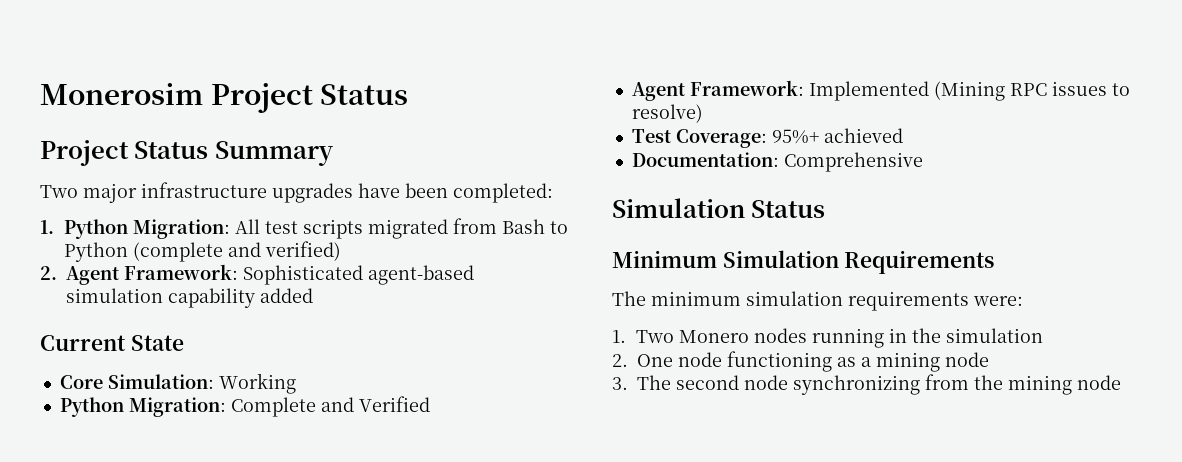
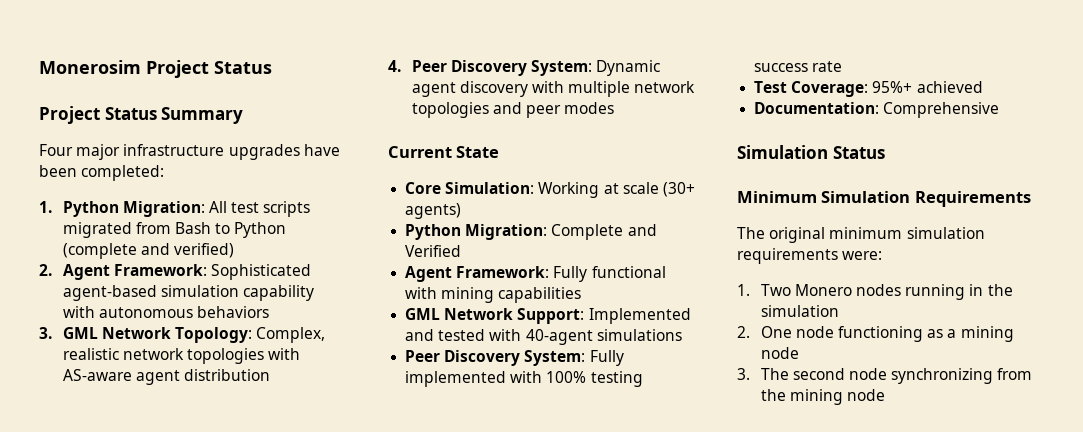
- Two major infrastructure upgrades have been completed:
+ Four major infrastructure upgrades have been completed:
- 2. Agent Framework: Sophisticated agent-based simulation capability added
+ 2. Agent Framework: Sophisticated agent-based simulation capability with autonomous behaviors
+ 3. GML Network Topology: Complex, realistic network topologies with AS-aware agent distribution
+ 4. Peer Discovery System: Dynamic agent discovery with multiple network topologies and peer modes
- Core Simulation: Working
+ Core Simulation: Working at scale (30+ agents)
- Agent Framework: Implemented (Mining RPC issues to resolve)
+ Agent Framework: Fully functional with mining capabilities
+ GML Network Support: Implemented and tested with 40-agent simulations
+ Peer Discovery System: Fully implemented with 100% testing success rate
- The minimum simulation requirements were:
+ The original minimum simulation requirements were:

